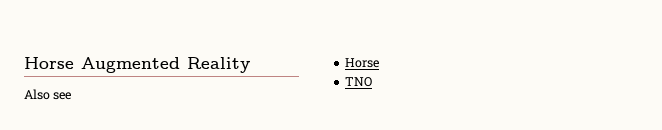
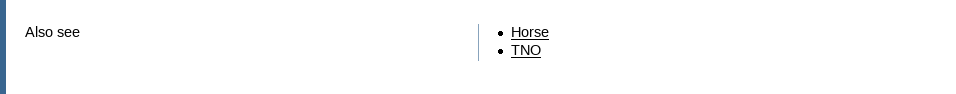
- Horse Augmented Reality

